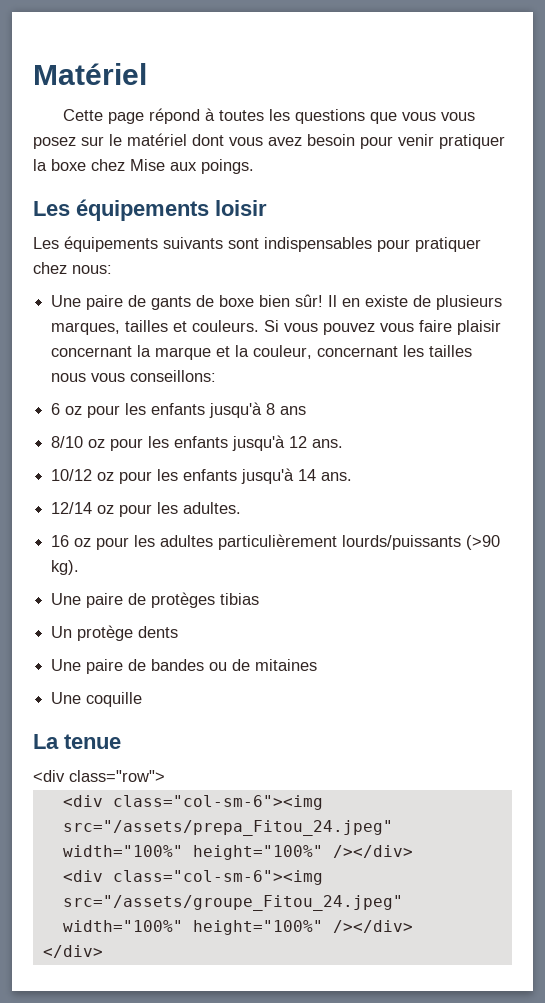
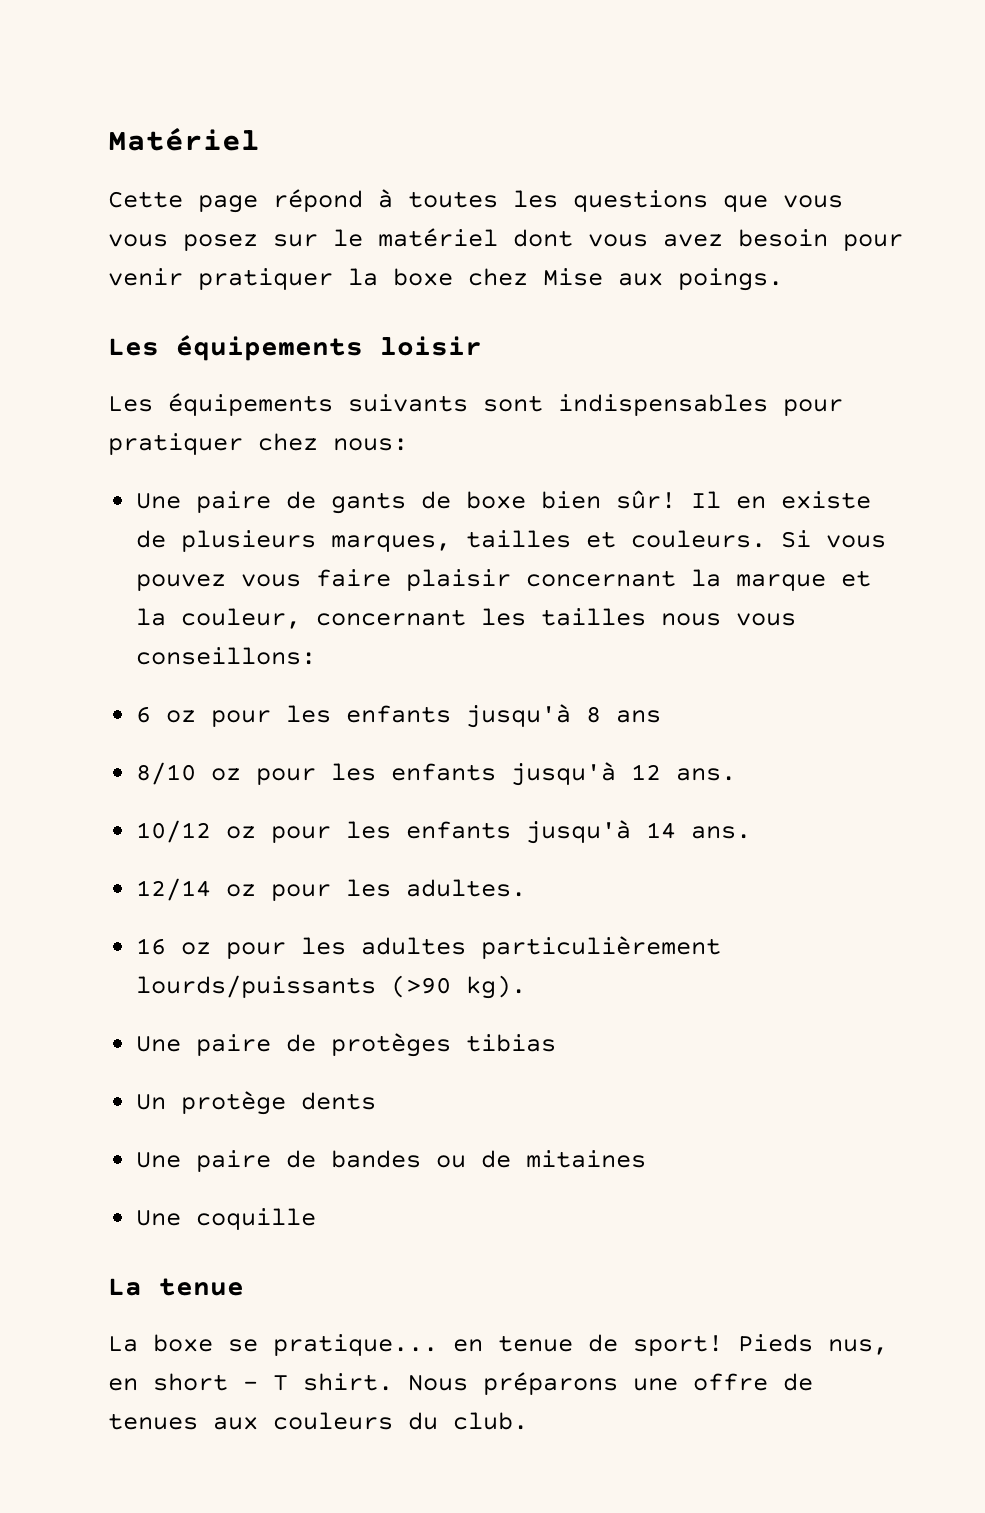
- <div class="row">
- <div class="col-sm-6"><img src="/assets/prepa_Fitou_24.jpeg" width="100%" height="100%" /></div>
- <div class="col-sm-6"><img src="/assets/groupe_Fitou_24.jpeg" width="100%" height="100%" /></div>
- </div>
+ La boxe se pratique... en tenue de sport! Pieds nus, en short - T shirt. Nous préparons une offre de tenues aux couleurs du club.

